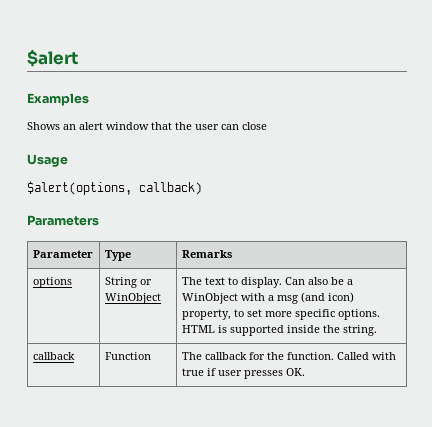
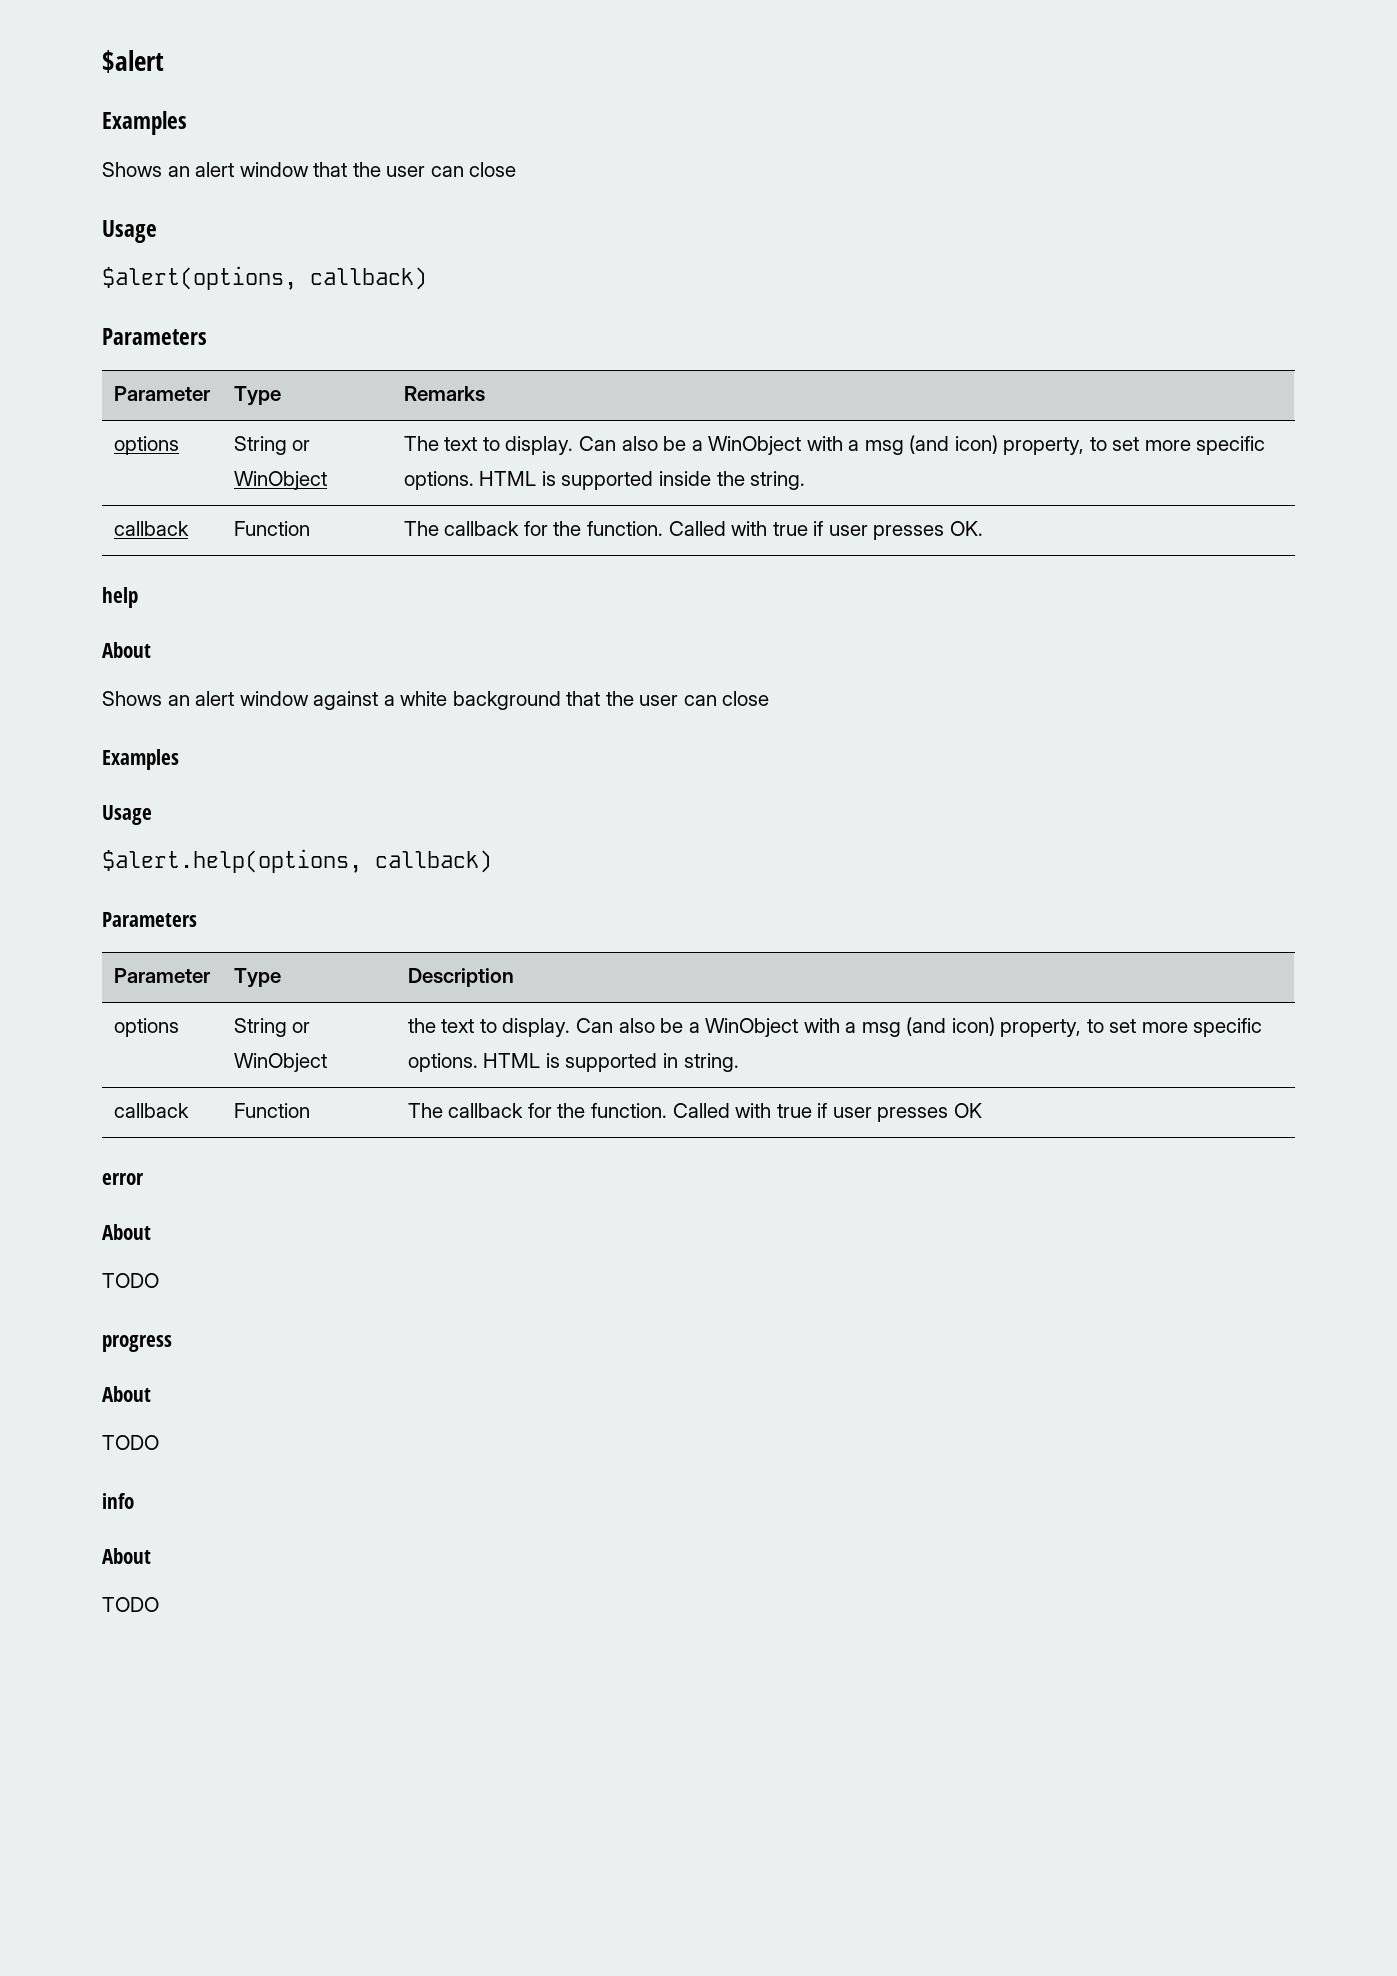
+ help
+ About
+ Shows an alert window against a white background that the user can close
+ Examples
+ Usage
+ $alert.help(options, callback)
+ Parameters
+ Parameter | Type | Description
+ options | String or WinObject | the text to display. Can also be a WinObject with a msg (and icon) property, to set more specific options. HTML is supported in string.
+ callback | Function | The callback for the function. Called with true if user presses OK
+ error
+ About
+ TODO
+ progress
+ About
+ TODO
+ info
+ About
+ TODO

